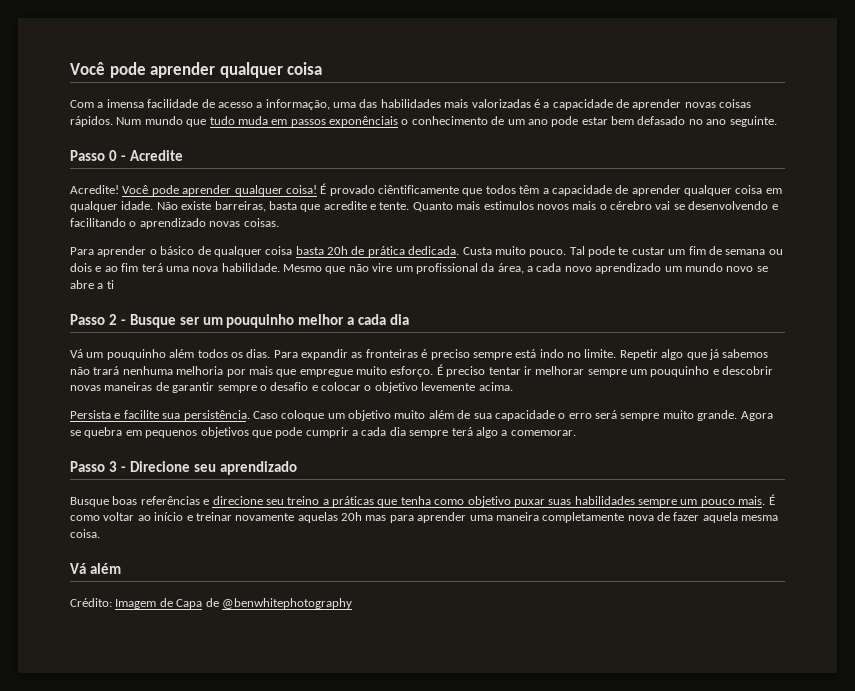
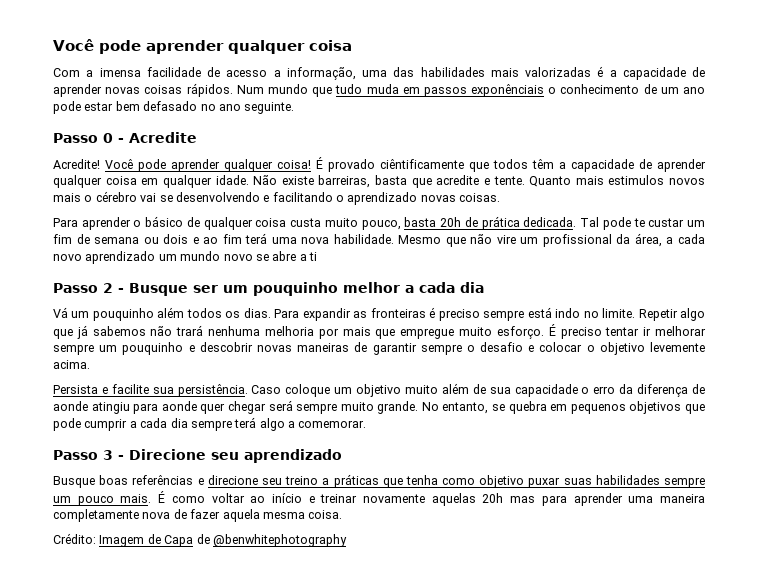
- Para aprender o básico de qualquer coisa basta 20h de prática dedicada.
+ Para aprender o básico de qualquer coisa custa muito pouco, basta 20h de prática dedicada.
- Custa muito pouco.
- Caso coloque um objetivo muito além de sua capacidade o erro será sempre muito grande.
+ Caso coloque um objetivo muito além de sua capacidade o erro da diferença de aonde atingiu para aonde quer chegar será sempre muito grande.
- Agora se quebra em pequenos objetivos que pode cumprir a cada dia sempre terá algo a comemorar.
+ No entanto, se quebra em pequenos objetivos que pode cumprir a cada dia sempre terá algo a comemorar.
- Vá além

